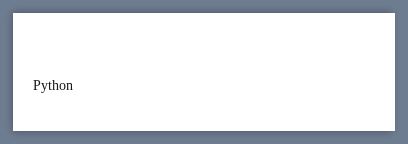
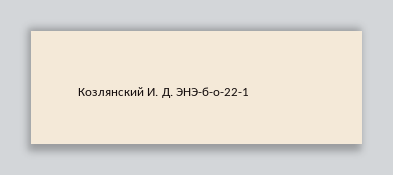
- Python
+ Козлянский И. Д. ЭНЭ-б-о-22-1

